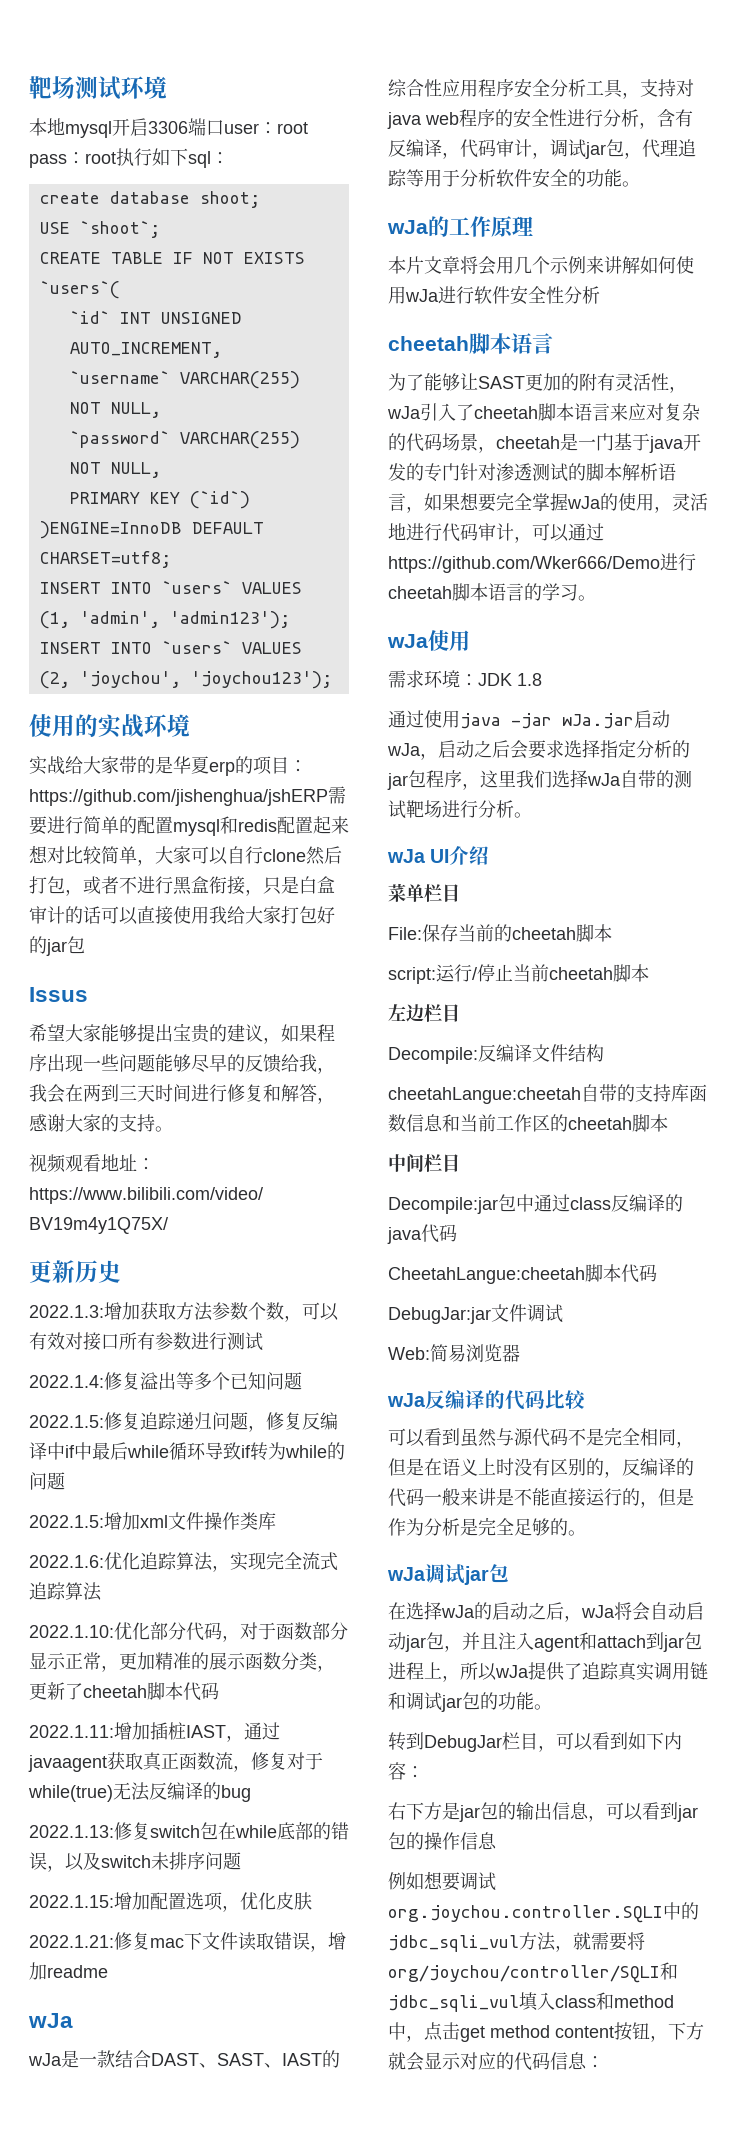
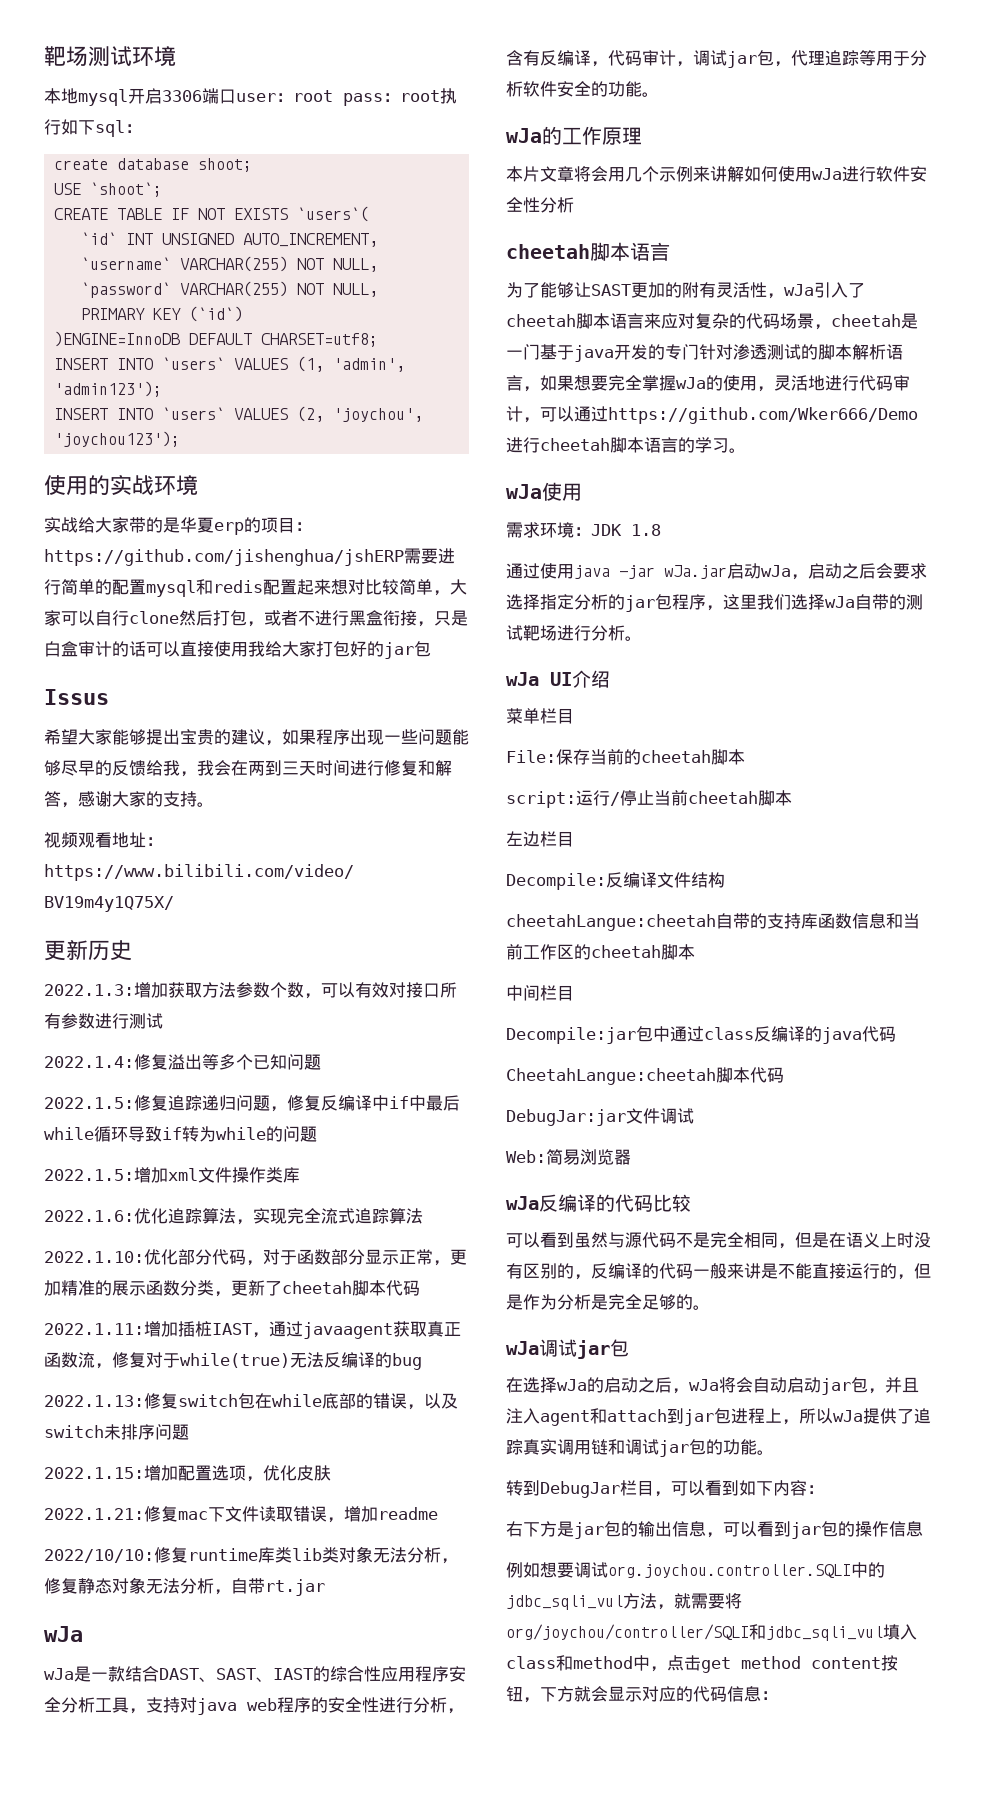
+ 2022/10/10:修复runtime库类lib类对象无法分析，修复静态对象无法分析，自带rt.jar

